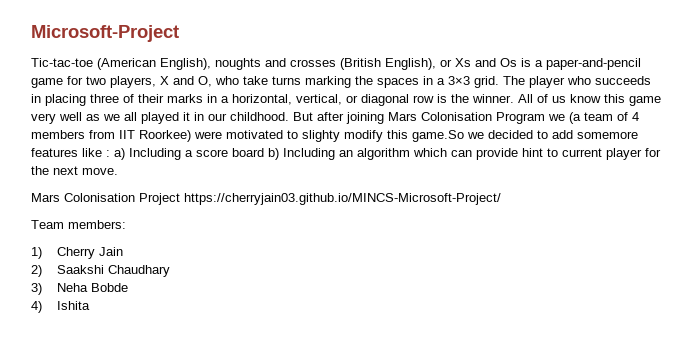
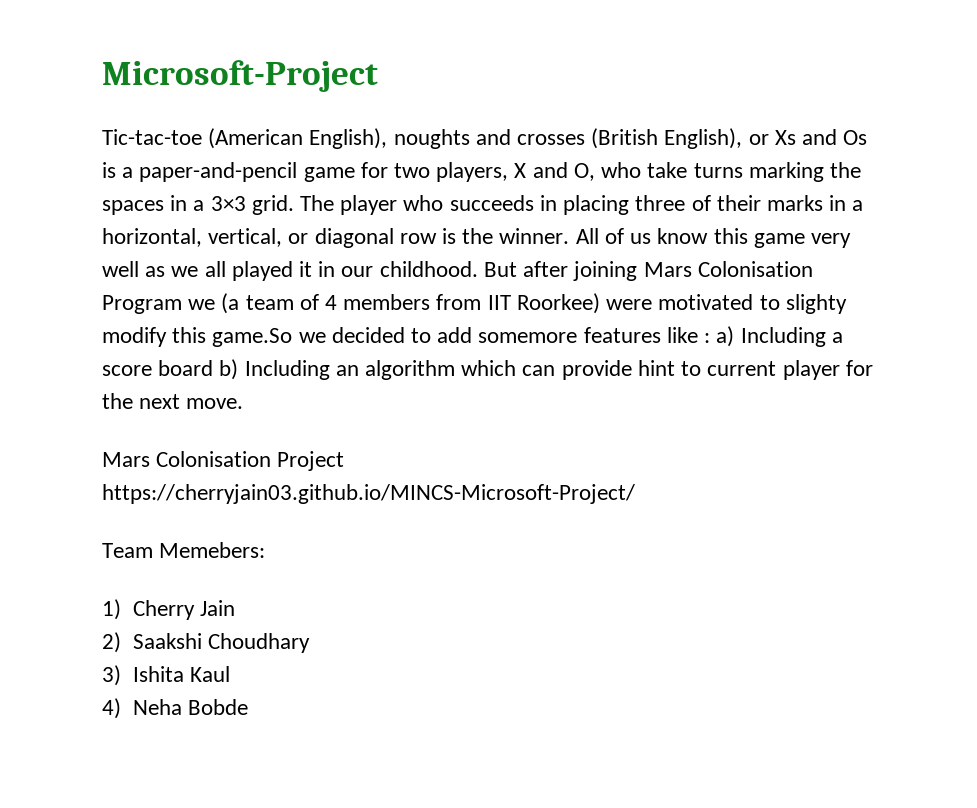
- Team members:
+ Team Memebers:
- 2) Saakshi Chaudhary
- 3) Neha Bobde
+ 2) Saakshi Choudhary
+ 3) Ishita Kaul
+ 4) Neha Bobde
- 4) Ishita

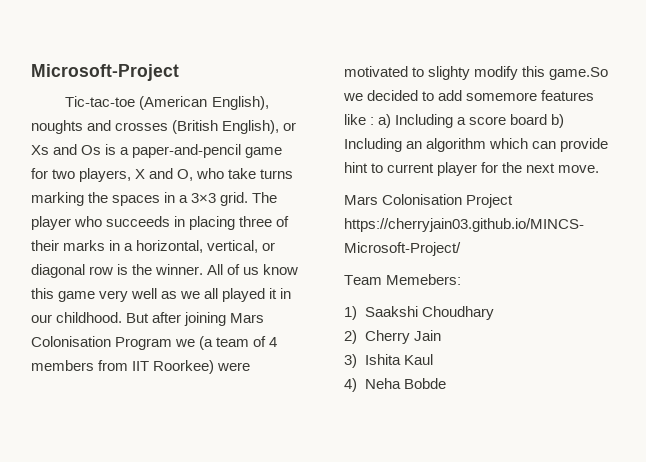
- 1) Cherry Jain
+ 1) Saakshi Choudhary
+ 2) Cherry Jain
- 2) Saakshi Choudhary

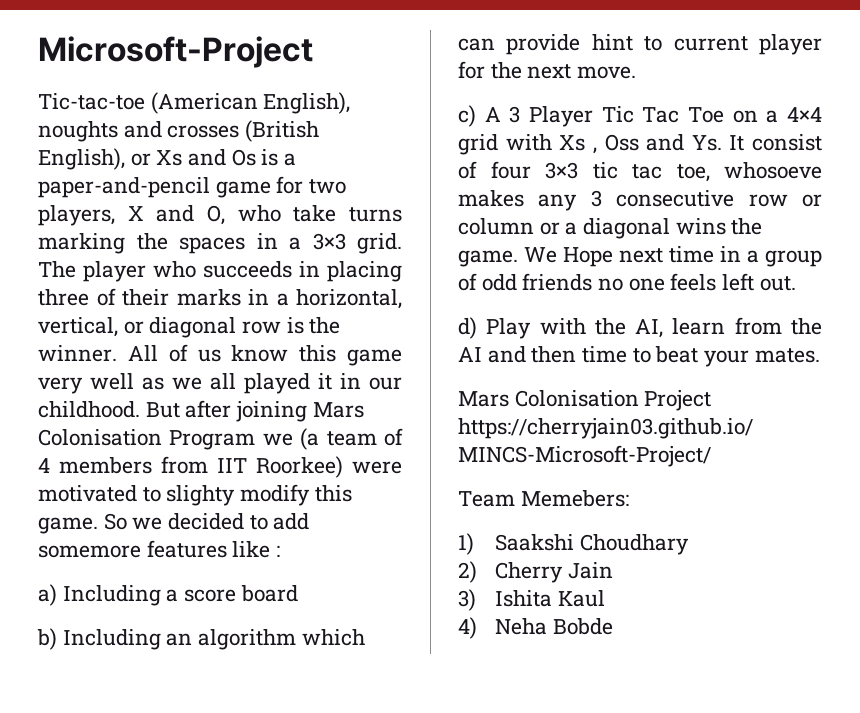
- But after joining Mars Colonisation Program we (a team of 4 members from IIT Roorkee) were motivated to slighty modify this game.So we decided to add somemore features like : a) Including a score board b) Including an algorithm which can provide hint to current player for the next move.
+ But after joining Mars Colonisation Program we (a team of 4 members from IIT Roorkee) were motivated to slighty modify this game. So we decided to add somemore features like :
+ a) Including a score board
+ b) Including an algorithm which can provide hint to current player for the next move.
+ c) A 3 Player Tic Tac Toe on a 4×4 grid with Xs , Oss and Ys. It consist of four 3×3 tic tac toe, whosoeve makes any 3 consecutive row or column or a diagonal wins the game. We Hope next time in a group of odd friends no one feels left out.
+ d) Play with the AI, learn from the AI and then time to beat your mates.

